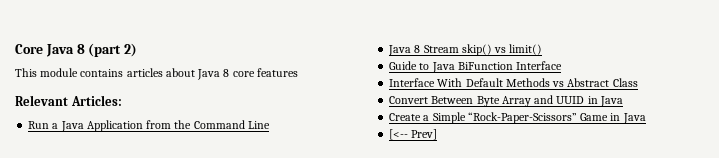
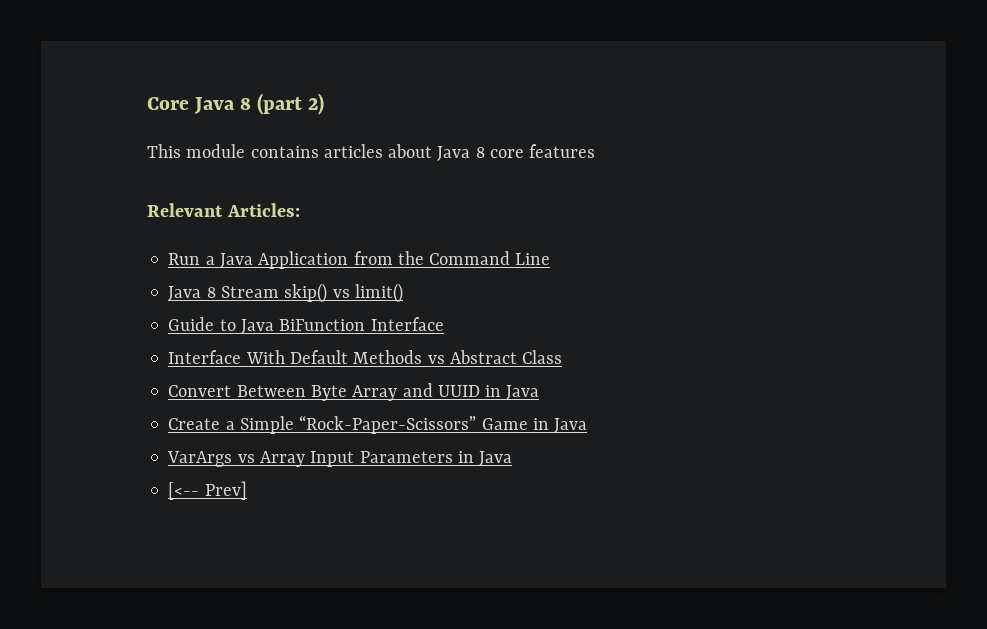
+ VarArgs vs Array Input Parameters in Java

